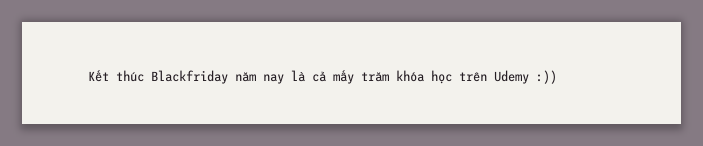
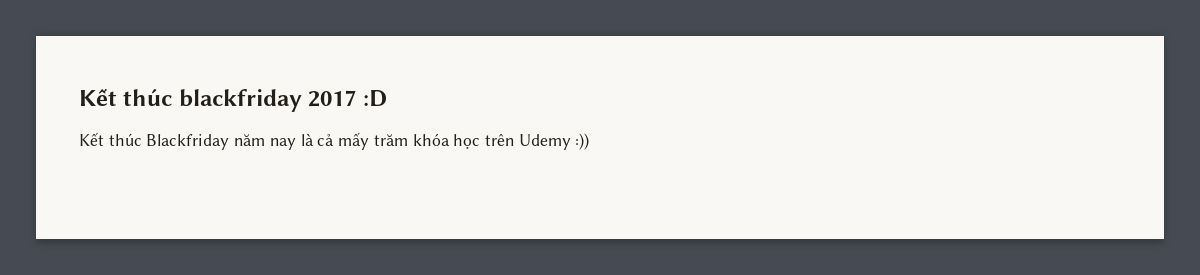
+ Kết thúc blackfriday 2017 :D

